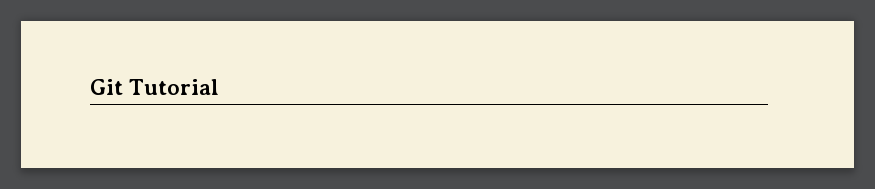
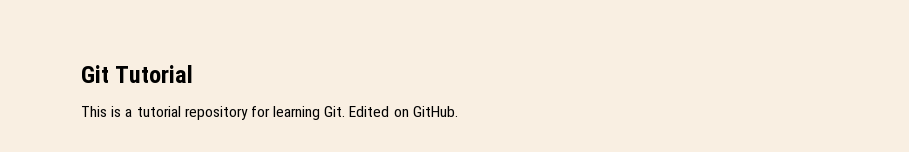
+ This is a tutorial repository for learning Git. Edited on GitHub.

